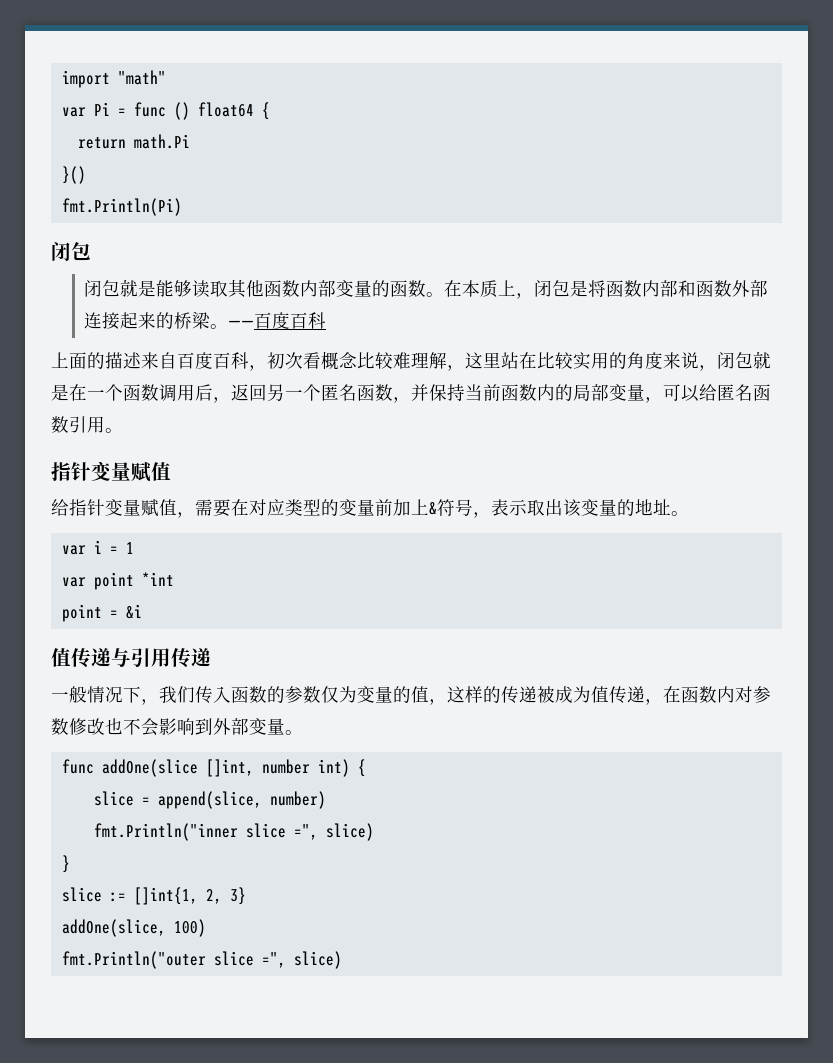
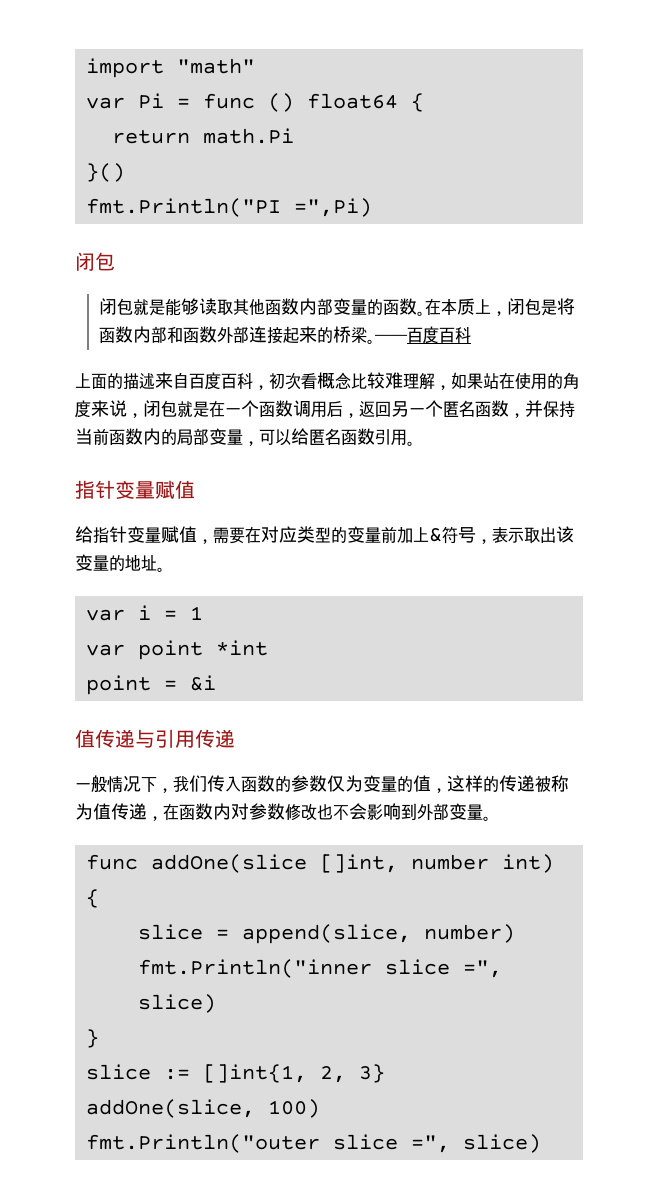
- fmt.Println(Pi)
+ fmt.Println("PI =",Pi)
- 上面的描述来自百度百科，初次看概念比较难理解，这里站在比较实用的角度来说，闭包就是在一个函数调用后，返回另一个匿名函数，并保持当前函数内的局部变量，可以给匿名函数引用。
+ 上面的描述来自百度百科，初次看概念比较难理解，如果站在使用的角度来说，闭包就是在一个函数调用后，返回另一个匿名函数，并保持当前函数内的局部变量，可以给匿名函数引用。
- 一般情况下，我们传入函数的参数仅为变量的值，这样的传递被成为值传递，在函数内对参数修改也不会影响到外部变量。
+ 一般情况下，我们传入函数的参数仅为变量的值，这样的传递被称为值传递，在函数内对参数修改也不会影响到外部变量。

